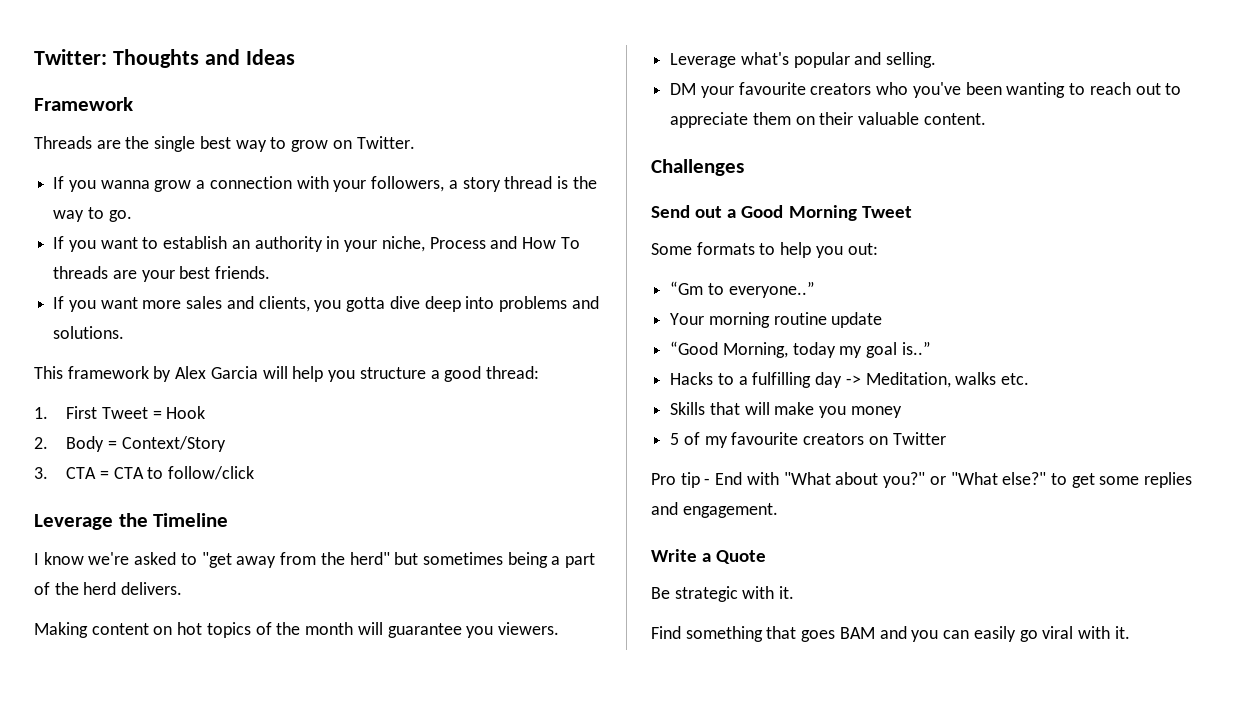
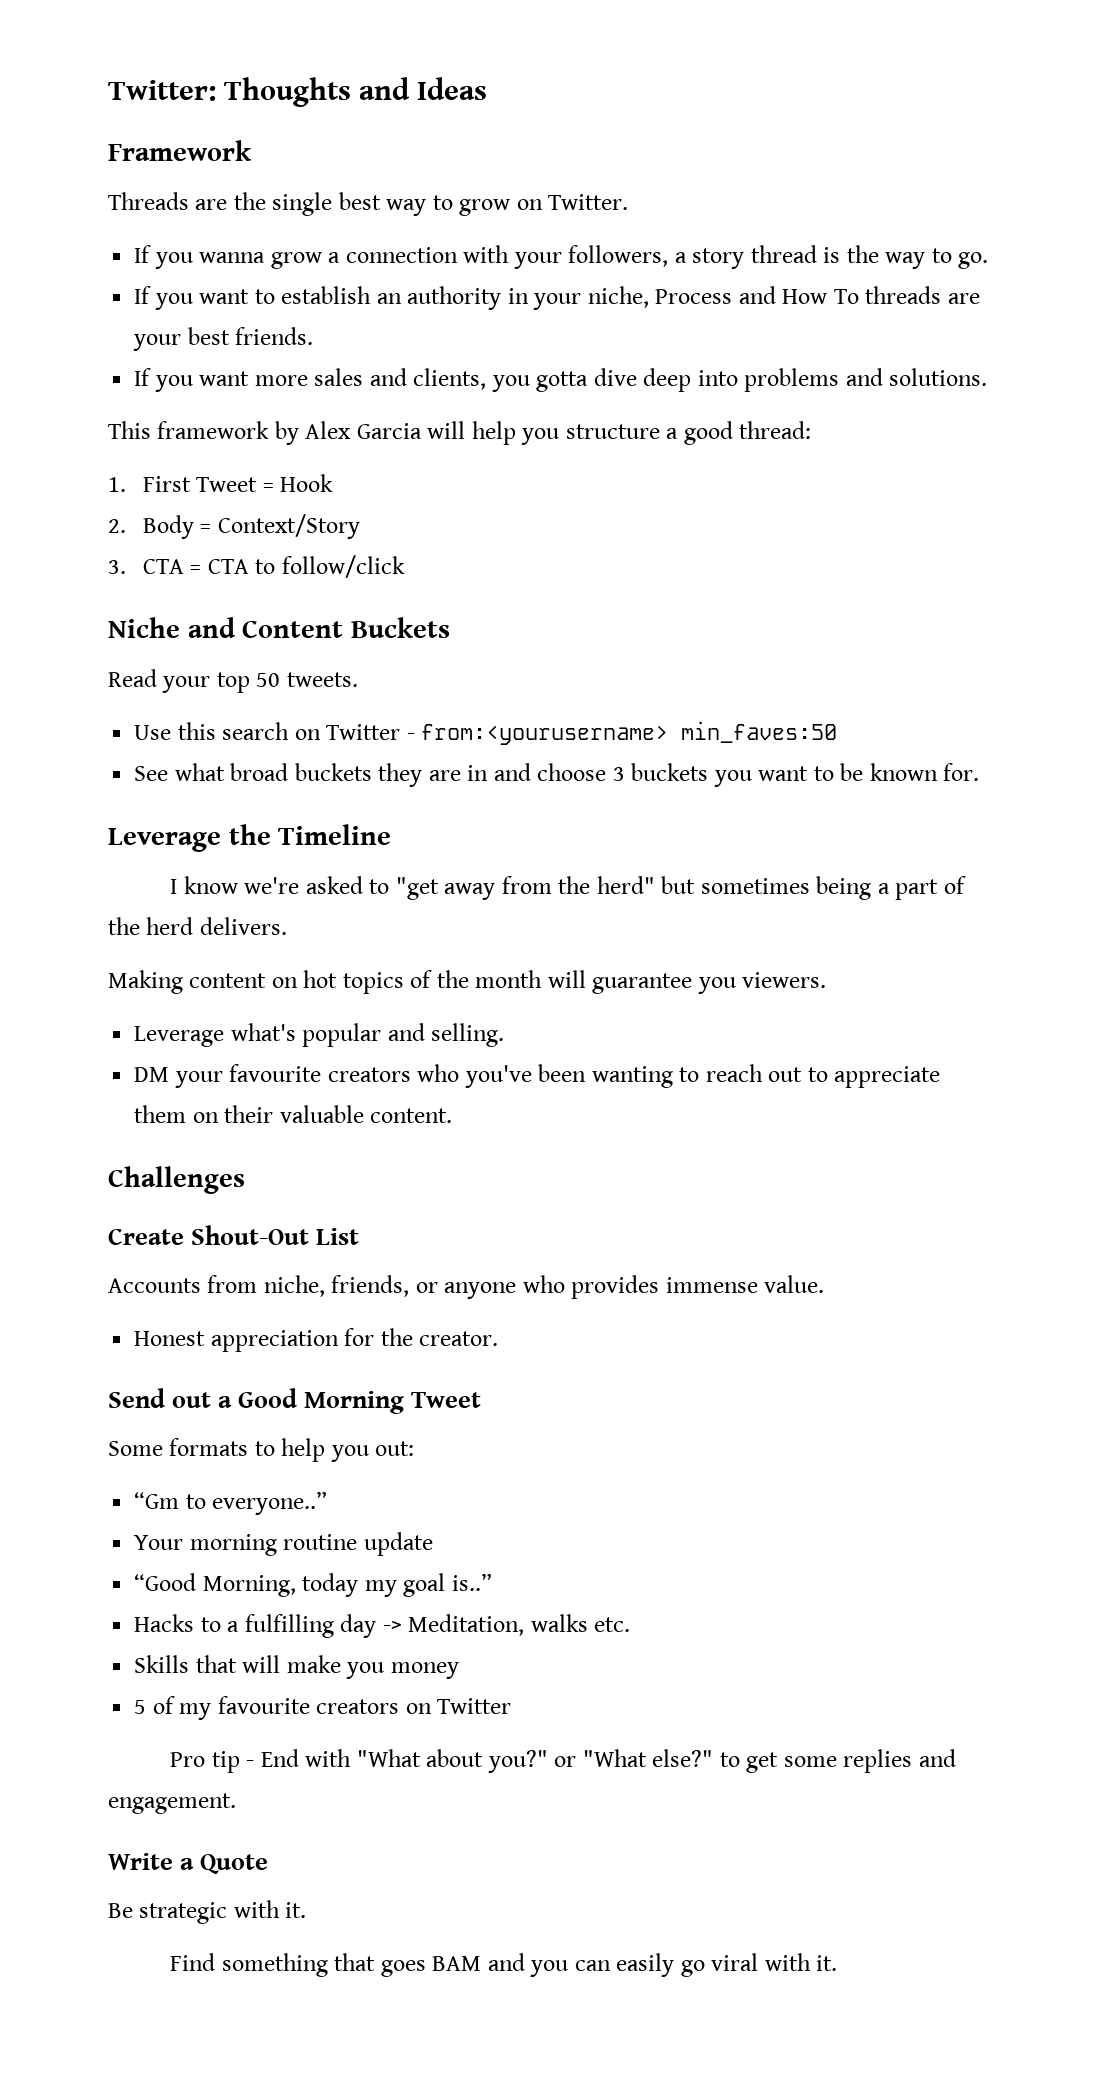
+ Niche and Content Buckets
+ Read your top 50 tweets.
+ Use this search on Twitter - from:<yourusername> min_faves:50
+ See what broad buckets they are in and choose 3 buckets you want to be known for.
+ Create Shout-Out List
+ Accounts from niche, friends, or anyone who provides immense value.
+ Honest appreciation for the creator.

